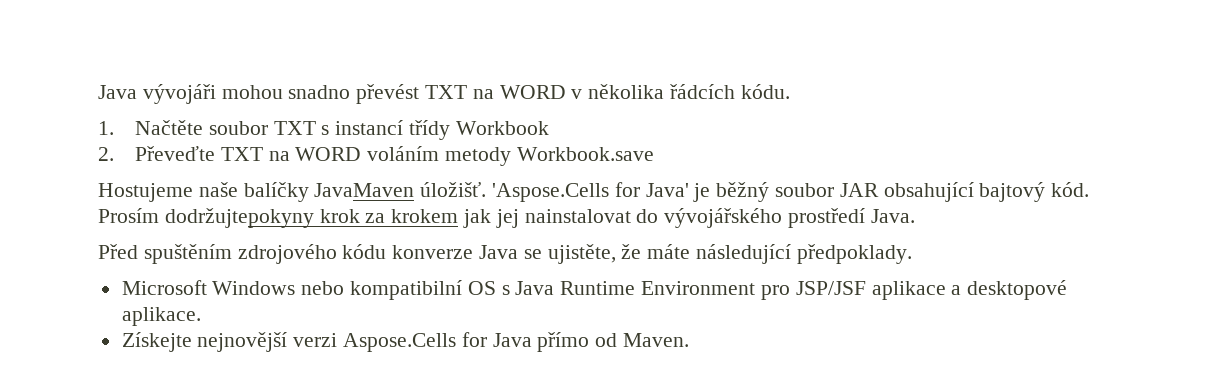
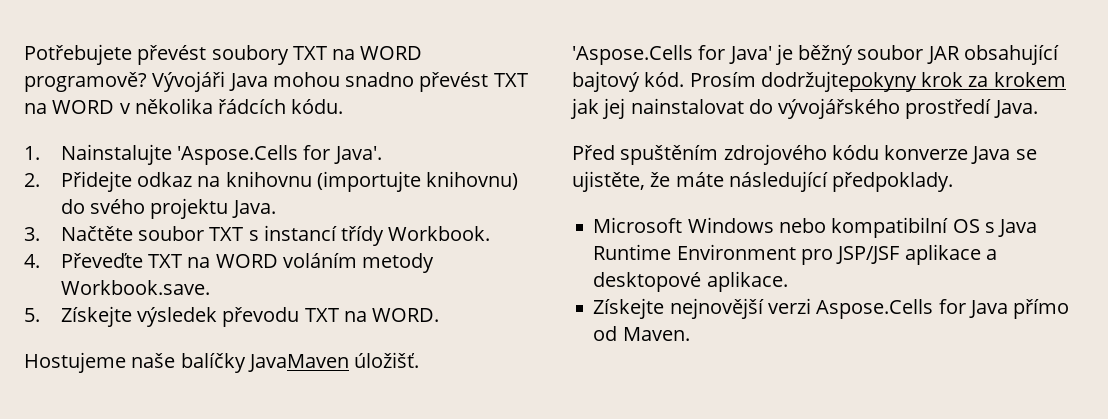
- Java vývojáři mohou snadno převést TXT na WORD v několika řádcích kódu.
+ Potřebujete převést soubory TXT na WORD programově? Vývojáři Java mohou snadno převést TXT na WORD v několika řádcích kódu.
- 1. Načtěte soubor TXT s instancí třídy Workbook
- 2. Převeďte TXT na WORD voláním metody Workbook.save
+ 1. Nainstalujte 'Aspose.Cells for Java'.
+ 2. Přidejte odkaz na knihovnu (importujte knihovnu) do svého projektu Java.
+ 3. Načtěte soubor TXT s instancí třídy Workbook.
+ 4. Převeďte TXT na WORD voláním metody Workbook.save.
+ 5. Získejte výsledek převodu TXT na WORD.

